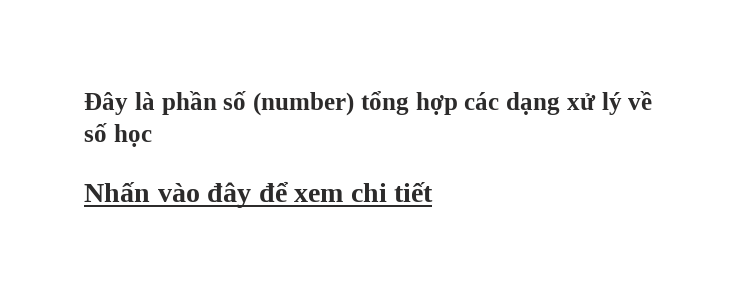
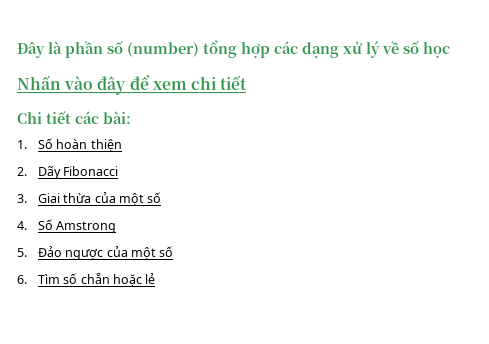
+ Chi tiết các bài:
+ 1. Số hoàn thiện
+ 2. Dãy Fibonacci
+ 3. Giai thừa của một số
+ 4. Số Amstrong
+ 5. Đảo ngược của một số
+ 6. Tìm số chẵn hoặc lẻ

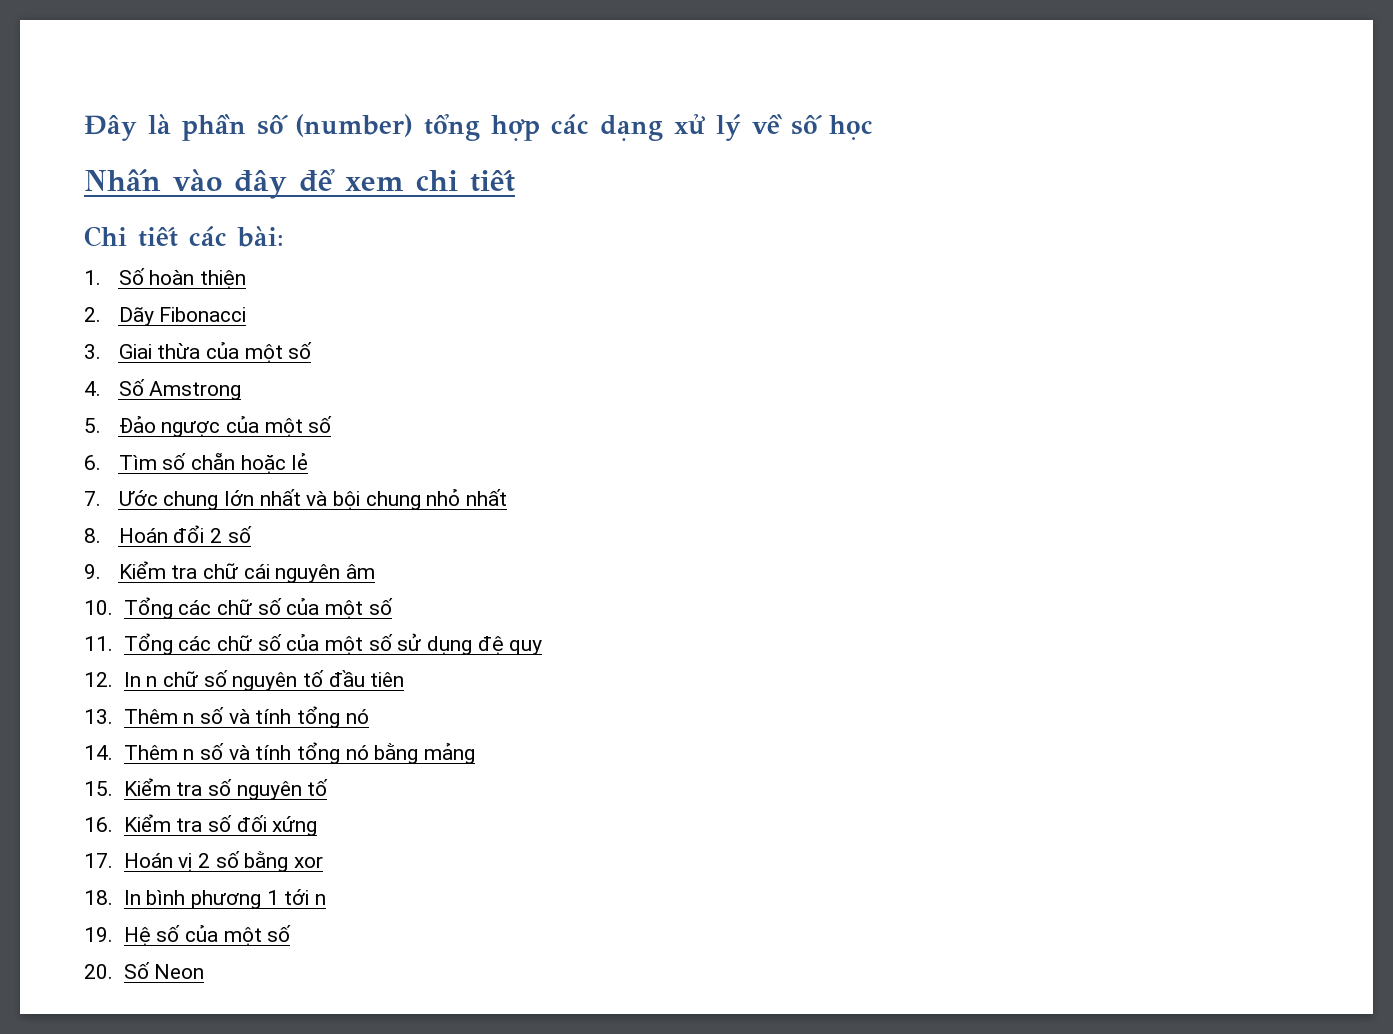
+ 7. Ước chung lớn nhất và bội chung nhỏ nhất
+ 8. Hoán đổi 2 số
+ 9. Kiểm tra chữ cái nguyên âm
+ 10. Tổng các chữ số của một số
+ 11. Tổng các chữ số của một số sử dụng đệ quy
+ 12. In n chữ số nguyên tố đầu tiên
+ 13. Thêm n số và tính tổng nó
+ 14. Thêm n số và tính tổng nó bằng mảng
+ 15. Kiểm tra số nguyên tố
+ 16. Kiểm tra số đối xứng
+ 17. Hoán vị 2 số bằng xor
+ 18. In bình phương 1 tới n
+ 19. Hệ số của một số
+ 20. Số Neon

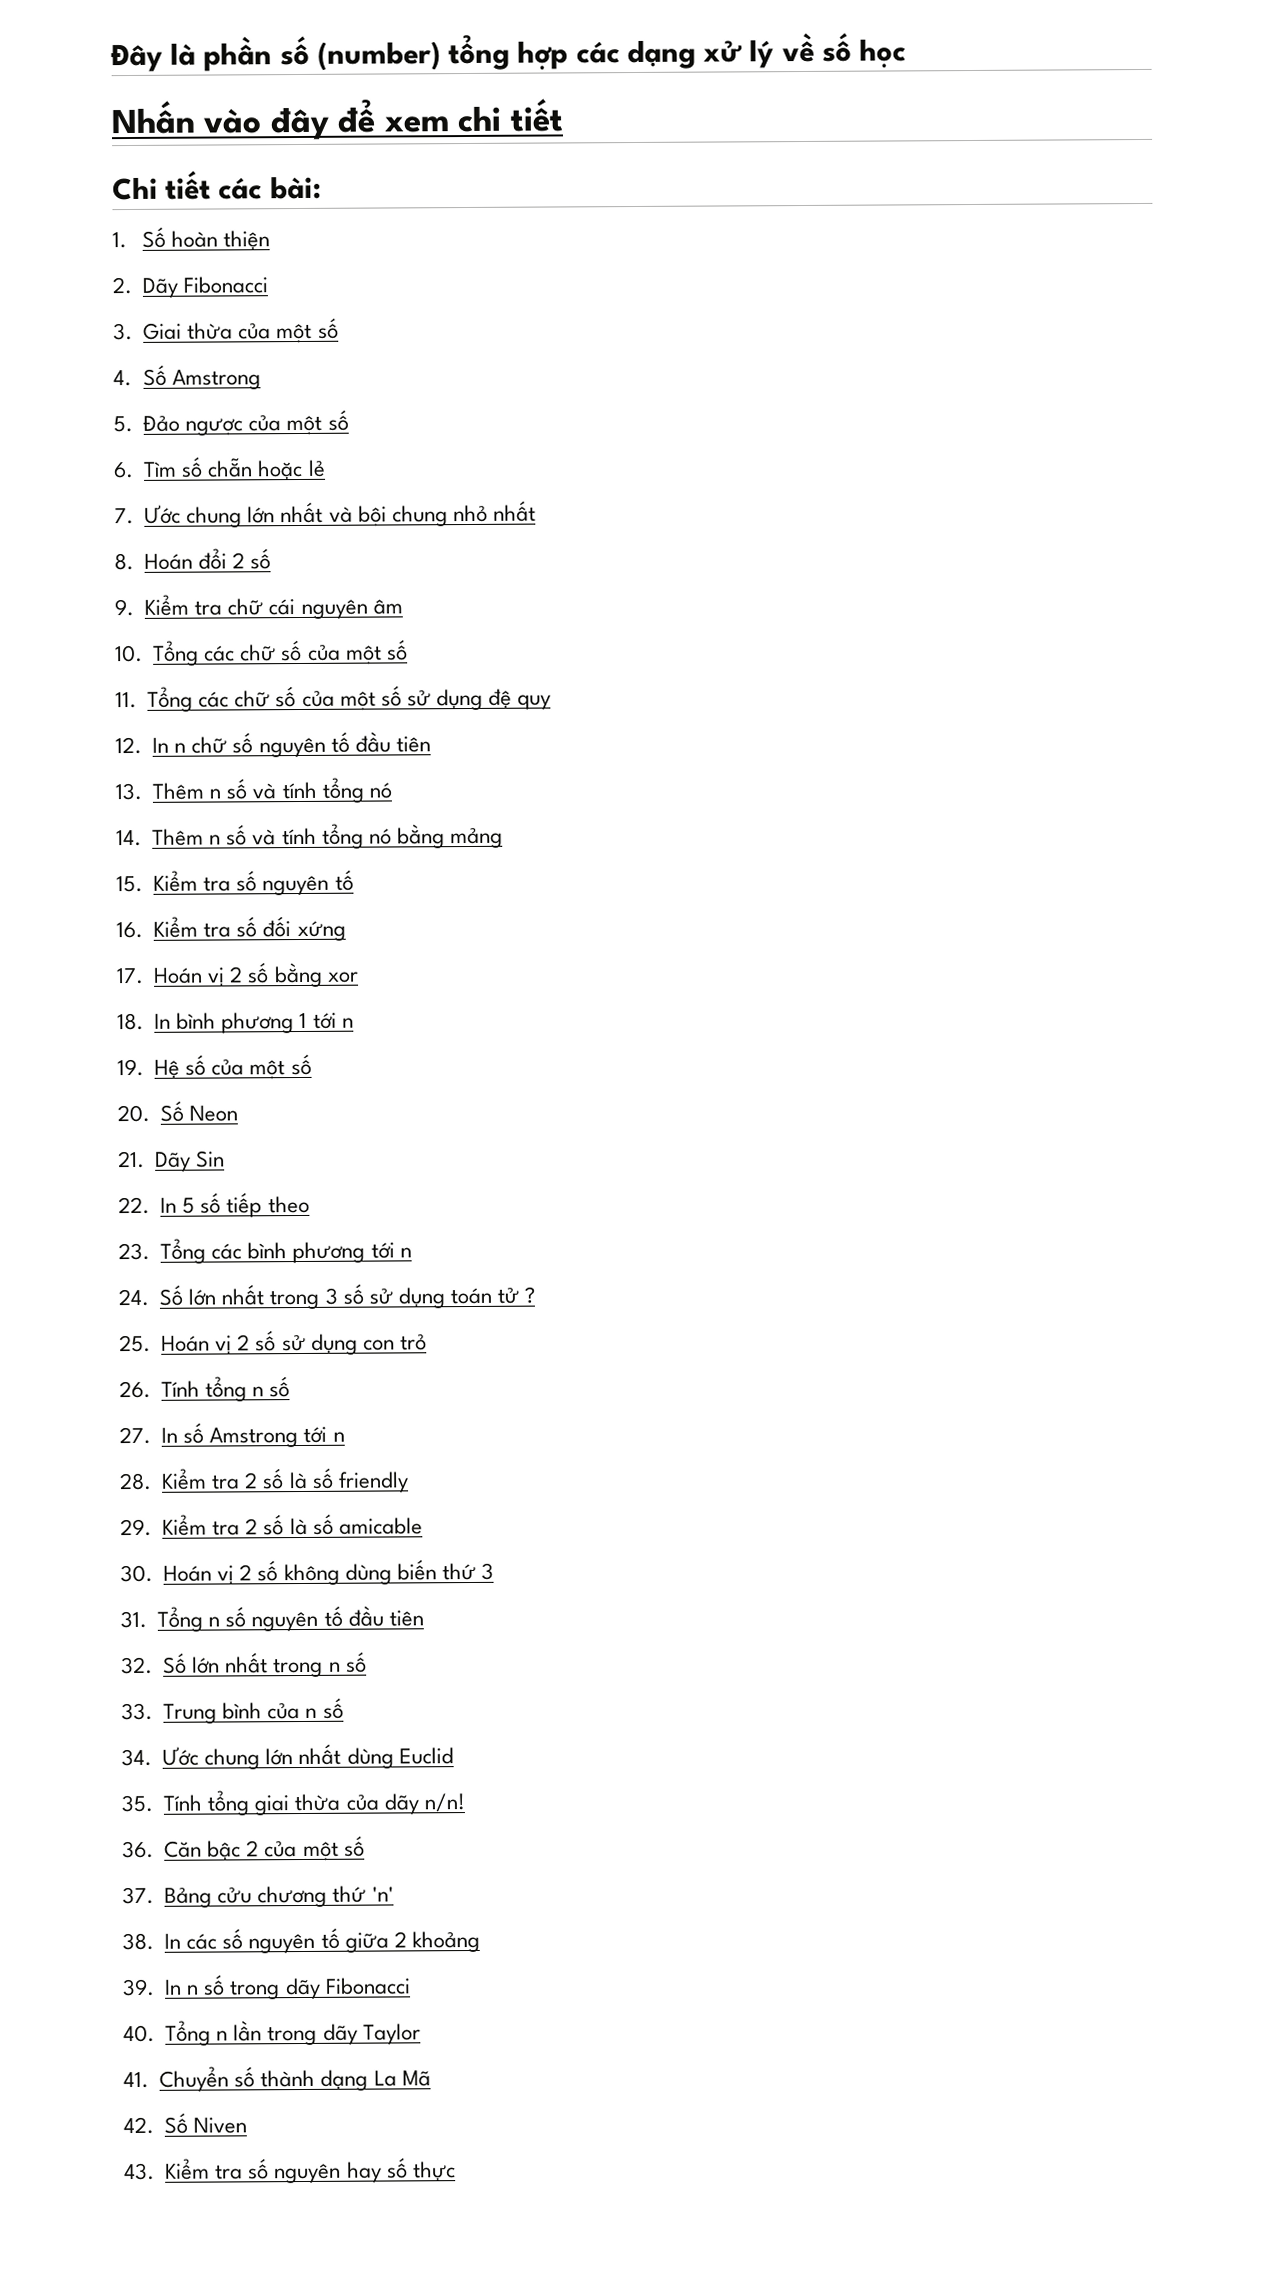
+ 21. Dãy Sin
+ 22. In 5 số tiếp theo
+ 23. Tổng các bình phương tới n
+ 24. Số lớn nhất trong 3 số sử dụng toán tử ?
+ 25. Hoán vị 2 số sử dụng con trỏ
+ 26. Tính tổng n số
+ 27. In số Amstrong tới n
+ 28. Kiểm tra 2 số là số friendly
+ 29. Kiểm tra 2 số là số amicable
+ 30. Hoán vị 2 số không dùng biến thứ 3
+ 31. Tổng n số nguyên tố đầu tiên
+ 32. Số lớn nhất trong n số
+ 33. Trung bình của n số
+ 34. Ước chung lớn nhất dùng Euclid
+ 35. Tính tổng giai thừa của dãy n/n!
+ 36. Căn bậc 2 của một số
+ 37. Bảng cửu chương thứ 'n'
+ 38. In các số nguyên tố giữa 2 khoảng
+ 39. In n số trong dãy Fibonacci
+ 40. Tổng n lần trong dãy Taylor
+ 41. Chuyển số thành dạng La Mã
+ 42. Số Niven
+ 43. Kiểm tra số nguyên hay số thực

